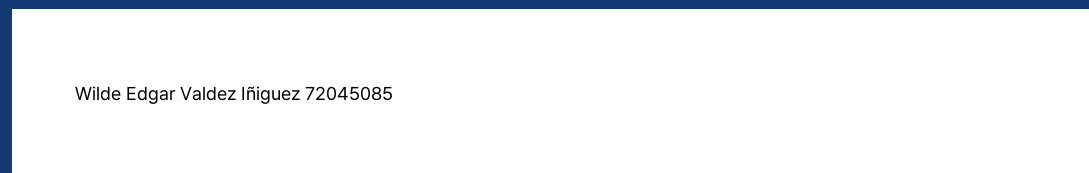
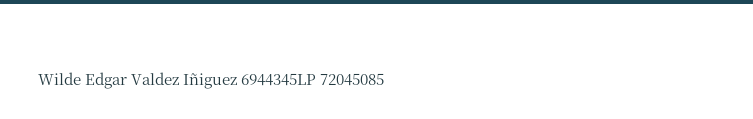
- Wilde Edgar Valdez Iñiguez 72045085
+ Wilde Edgar Valdez Iñiguez 6944345LP 72045085

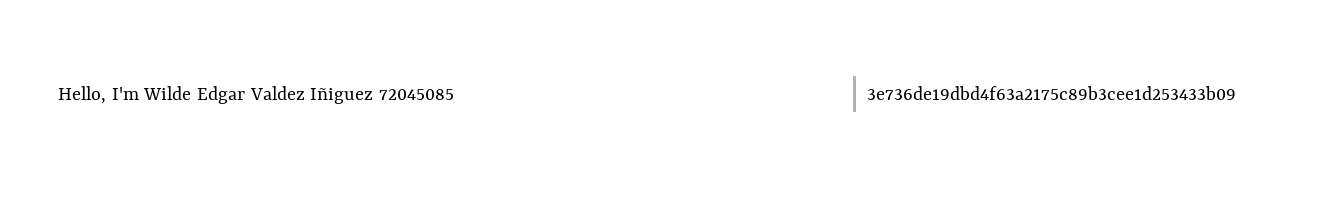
- Wilde Edgar Valdez Iñiguez 6944345LP 72045085
+ Hello, I'm Wilde Edgar Valdez Iñiguez 72045085
+ 3e736de19dbd4f63a2175c89b3cee1d253433b09

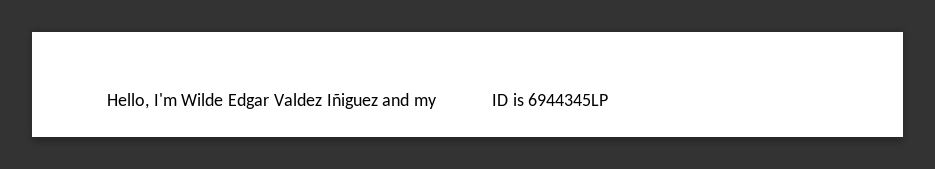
- Hello, I'm Wilde Edgar Valdez Iñiguez 72045085
- 3e736de19dbd4f63a2175c89b3cee1d253433b09
+ Hello, I'm Wilde Edgar Valdez Iñiguez and my ID is 6944345LP

